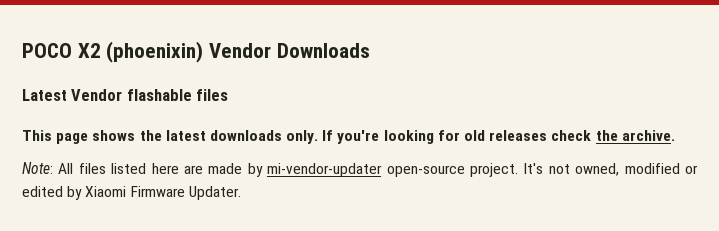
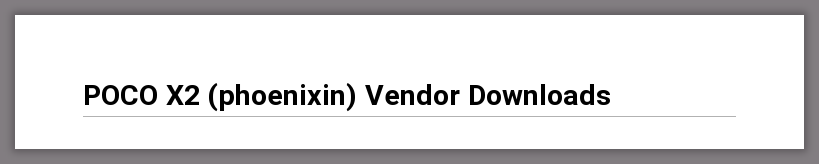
- Latest Vendor flashable files
- This page shows the latest downloads only. If you're looking for old releases check the archive.
- Note: All files listed here are made by mi-vendor-updater open-source project. It's not owned, modified or edited by Xiaomi Firmware Updater.

